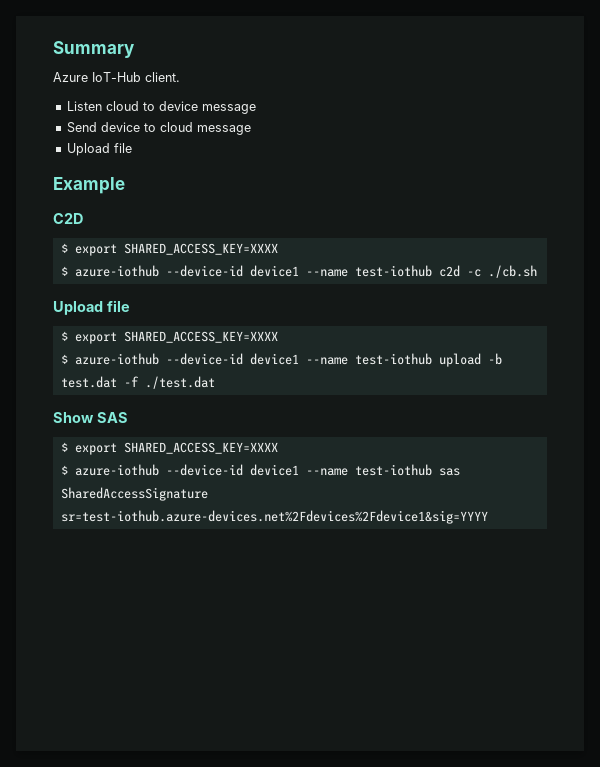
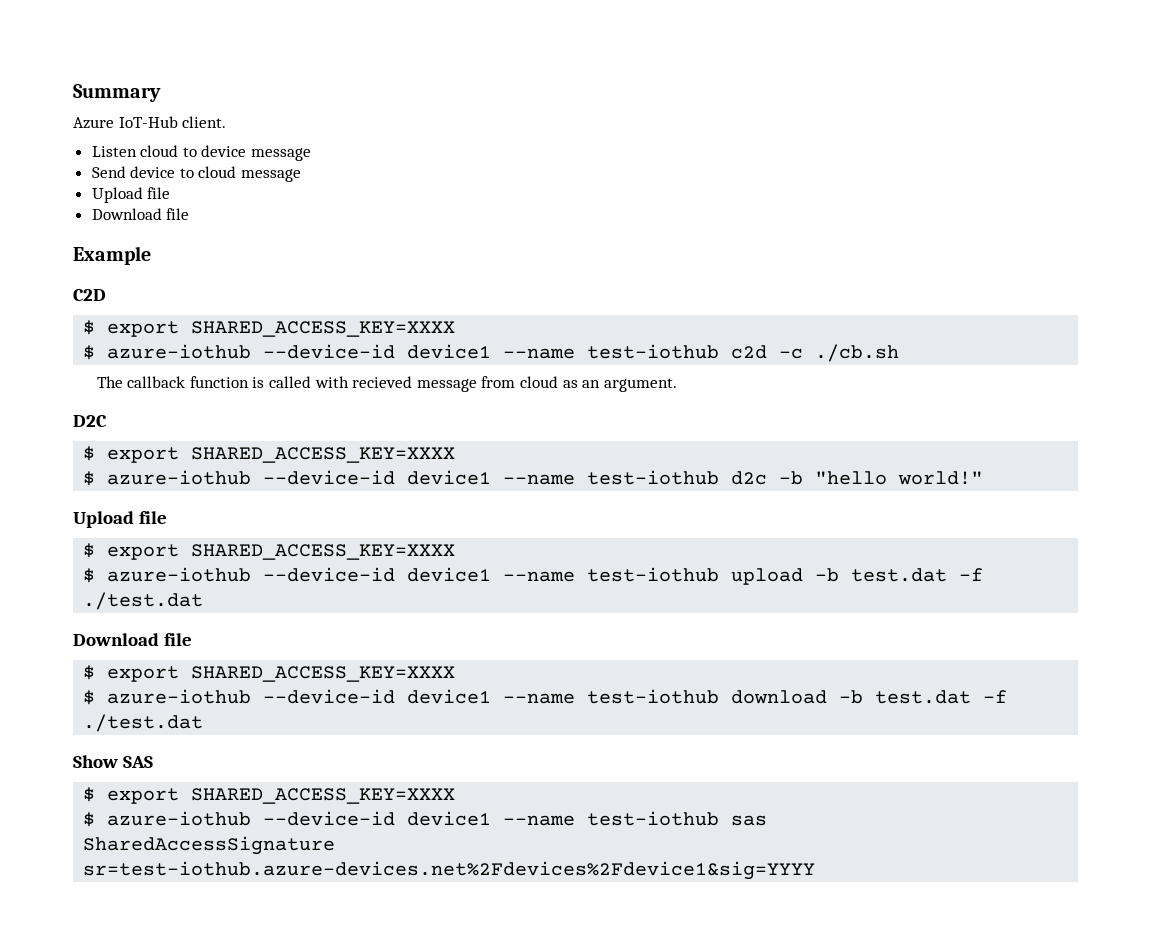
  Send device to cloud message
  Upload file
+ Download file
+ The callback function is called with recieved message from cloud as an argument.
+ D2C
+ $ export SHARED_ACCESS_KEY=XXXX
+ $ azure-iothub --device-id device1 --name test-iothub d2c -b "hello world!"
  $ azure-iothub --device-id device1 --name test-iothub upload -b test.dat -f ./test.dat
+ Download file
+ $ export SHARED_ACCESS_KEY=XXXX
+ $ azure-iothub --device-id device1 --name test-iothub download -b test.dat -f ./test.dat

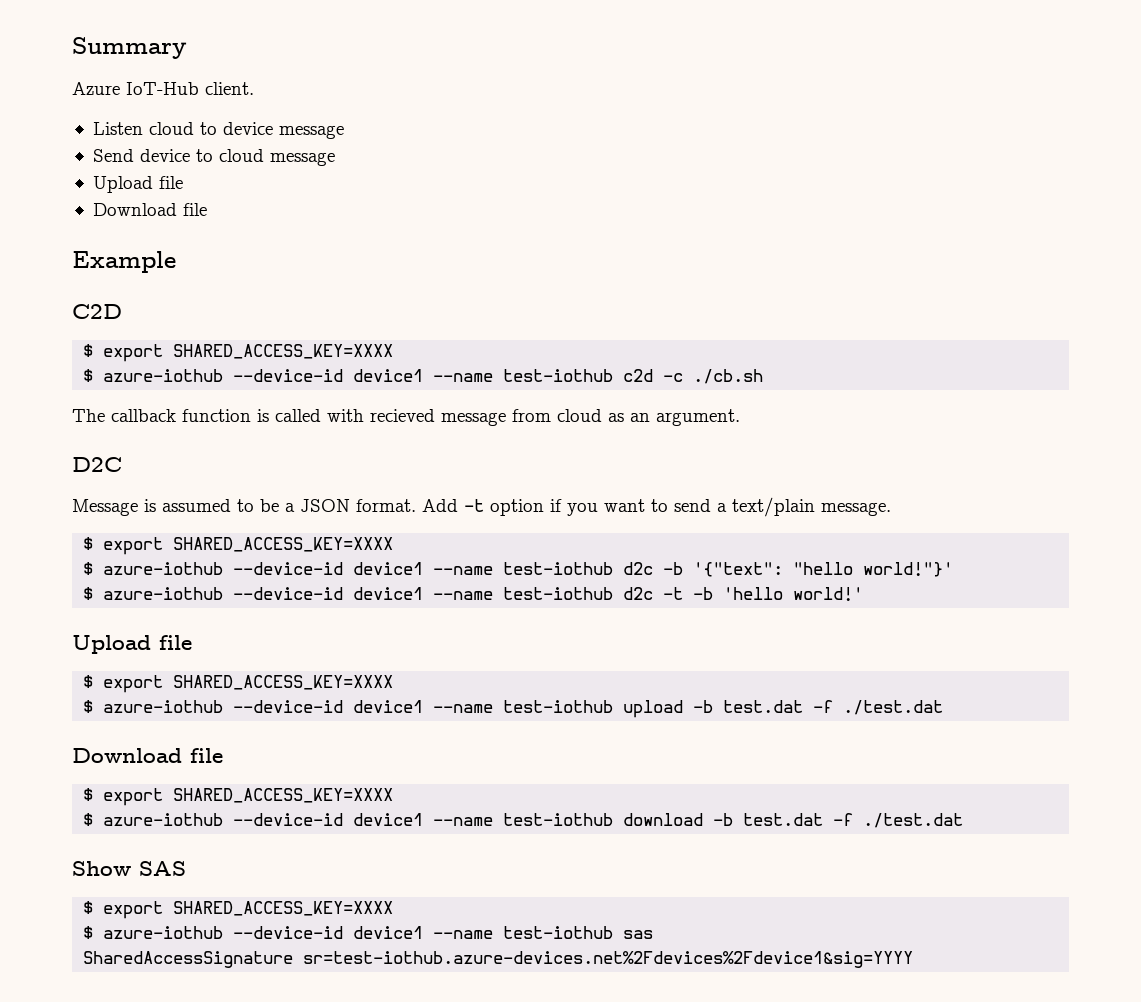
+ Message is assumed to be a JSON format. Add -t option if you want to send a text/plain message.
- $ azure-iothub --device-id device1 --name test-iothub d2c -b "hello world!"
+ $ azure-iothub --device-id device1 --name test-iothub d2c -b '{"text": "hello world!"}'
+ $ azure-iothub --device-id device1 --name test-iothub d2c -t -b 'hello world!'

